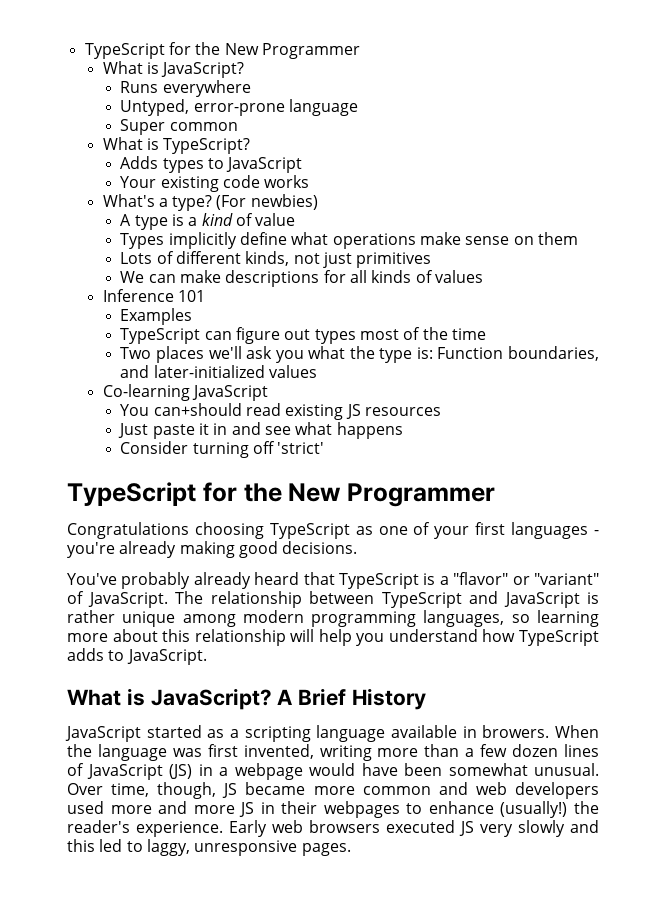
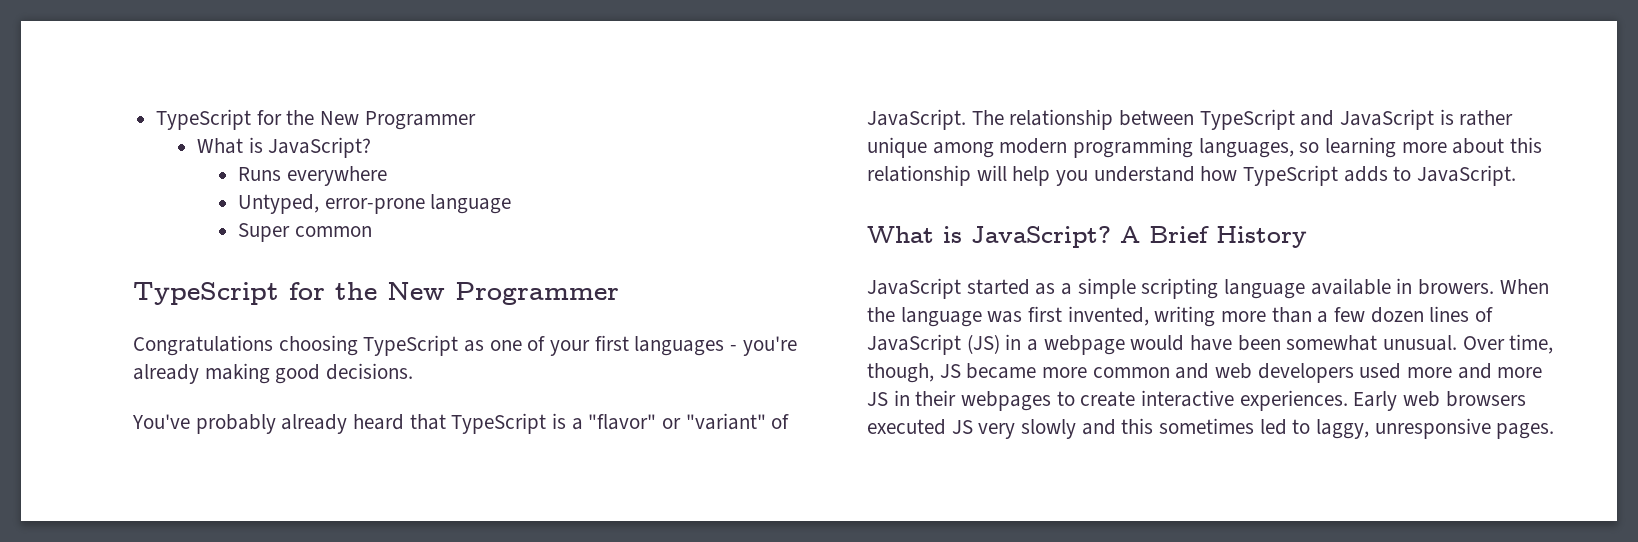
- What is TypeScript?
- Adds types to JavaScript
- Your existing code works
- What's a type? (For newbies)
- A type is a kind of value
- Types implicitly define what operations make sense on them
- Lots of different kinds, not just primitives
- We can make descriptions for all kinds of values
- Inference 101
- Examples
- TypeScript can figure out types most of the time
- Two places we'll ask you what the type is: Function boundaries, and later-initialized values
- Co-learning JavaScript
- You can+should read existing JS resources
- Just paste it in and see what happens
- Consider turning off 'strict'
- JavaScript started as a scripting language available in browers.
+ JavaScript started as a simple scripting language available in browers.
- Over time, though, JS became more common and web developers used more and more JS in their webpages to enhance (usually!) the reader's experience.
+ Over time, though, JS became more common and web developers used more and more JS in their webpages to create interactive experiences.
- Early web browsers executed JS very slowly and this led to laggy, unresponsive pages.
+ Early web browsers executed JS very slowly and this sometimes led to laggy, unresponsive pages.

